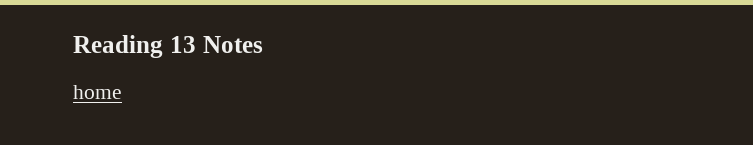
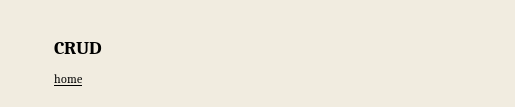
- Reading 13 Notes
+ CRUD

